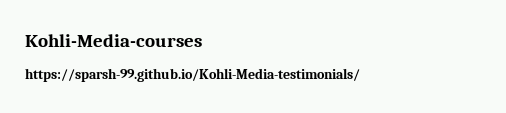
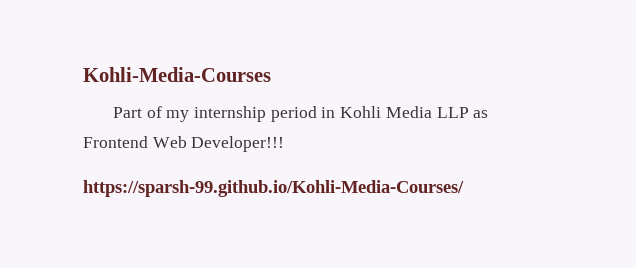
- Kohli-Media-courses
- https://sparsh-99.github.io/Kohli-Media-testimonials/
+ Kohli-Media-Courses
+ Part of my internship period in Kohli Media LLP as Frontend Web Developer!!!
+ https://sparsh-99.github.io/Kohli-Media-Courses/

